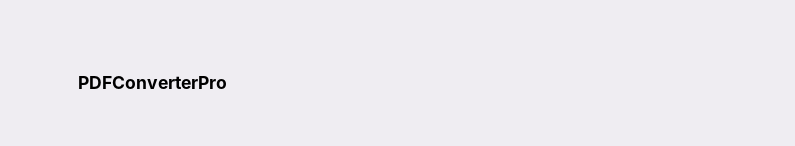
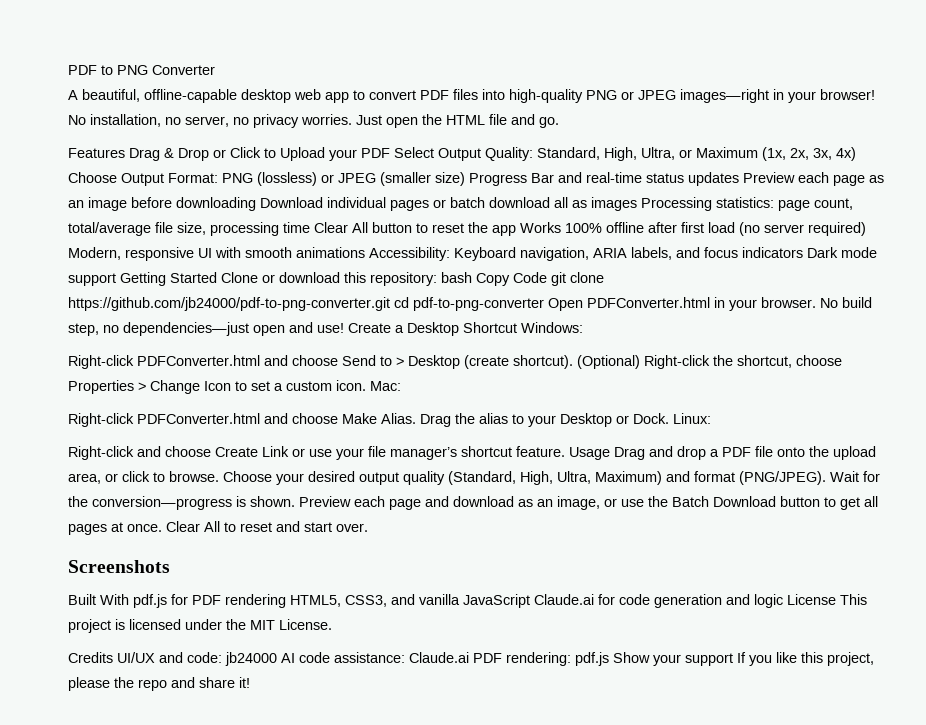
- PDFConverterPro
+ PDF to PNG Converter
+ A beautiful, offline-capable desktop web app to convert PDF files into high-quality PNG or JPEG images—right in your browser! No installation, no server, no privacy worries. Just open the HTML file and go.
+ Features Drag & Drop or Click to Upload your PDF Select Output Quality: Standard, High, Ultra, or Maximum (1x, 2x, 3x, 4x) Choose Output Format: PNG (lossless) or JPEG (smaller size) Progress Bar and real-time status updates Preview each page as an image before downloading Download individual pages or batch download all as images Processing statistics: page count, total/average file size, processing time Clear All button to reset the app Works 100% offline after first load (no server required) Modern, responsive UI with smooth animations Accessibility: Keyboard navigation, ARIA labels, and focus indicators Dark mode support Getting Started Clone or download this repository: bash Copy Code git clone https://github.com/jb24000/pdf-to-png-converter.git cd pdf-to-png-converter Open PDFConverter.html in your browser. No build step, no dependencies—just open and use! Create a Desktop Shortcut Windows:
+ Right-click PDFConverter.html and choose Send to > Desktop (create shortcut). (Optional) Right-click the shortcut, choose Properties > Change Icon to set a custom icon. Mac:
+ Right-click PDFConverter.html and choose Make Alias. Drag the alias to your Desktop or Dock. Linux:
+ Right-click and choose Create Link or use your file manager’s shortcut feature. Usage Drag and drop a PDF file onto the upload area, or click to browse. Choose your desired output quality (Standard, High, Ultra, Maximum) and format (PNG/JPEG). Wait for the conversion—progress is shown. Preview each page and download as an image, or use the Batch Download button to get all pages at once. Clear All to reset and start over.
+ Screenshots
+ Built With pdf.js for PDF rendering HTML5, CSS3, and vanilla JavaScript Claude.ai for code generation and logic License This project is licensed under the MIT License.
+ Credits UI/UX and code: jb24000 AI code assistance: Claude.ai PDF rendering: pdf.js Show your support If you like this project, please the repo and share it!

